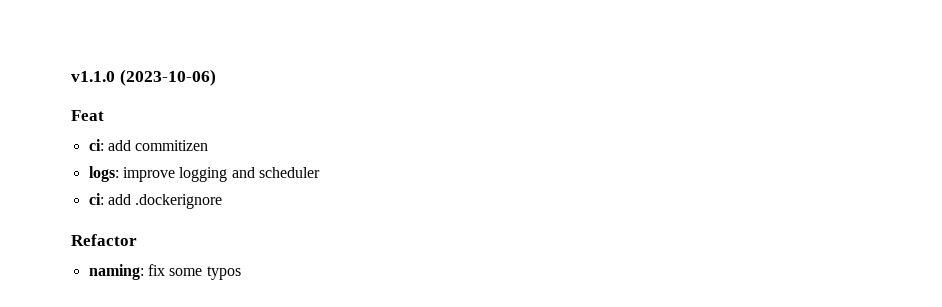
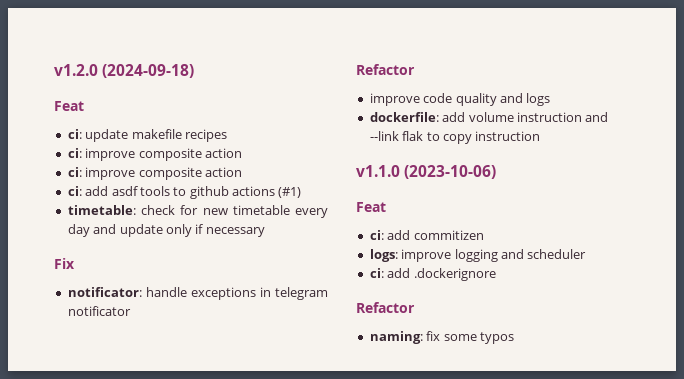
+ v1.2.0 (2024-09-18)
+ Feat
+ ci: update makefile recipes
+ ci: improve composite action
+ ci: improve composite action
+ ci: add asdf tools to github actions (#1)
+ timetable: check for new timetable every day and update only if necessary
+ Fix
+ notificator: handle exceptions in telegram notificator
+ Refactor
+ improve code quality and logs
+ dockerfile: add volume instruction and --link flak to copy instruction

